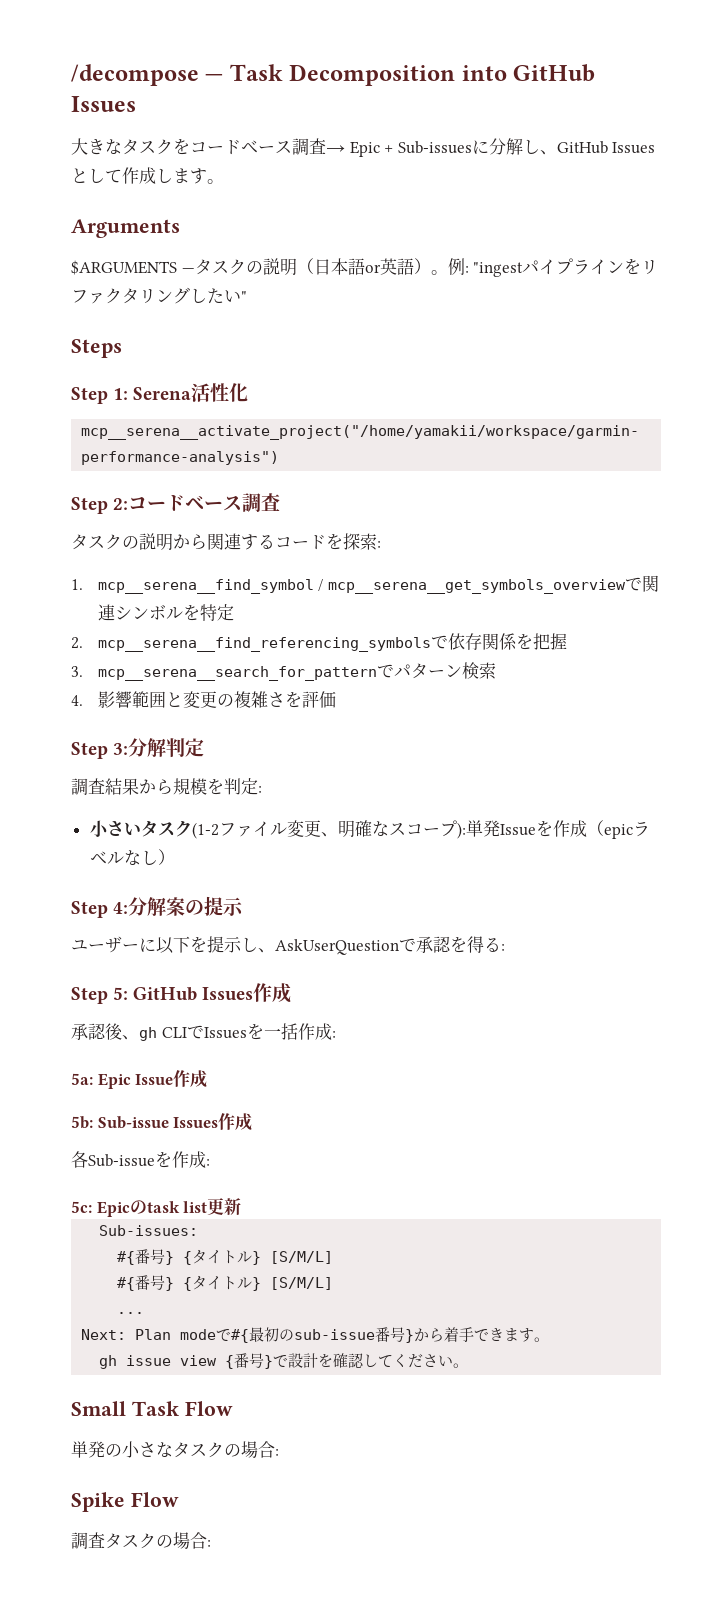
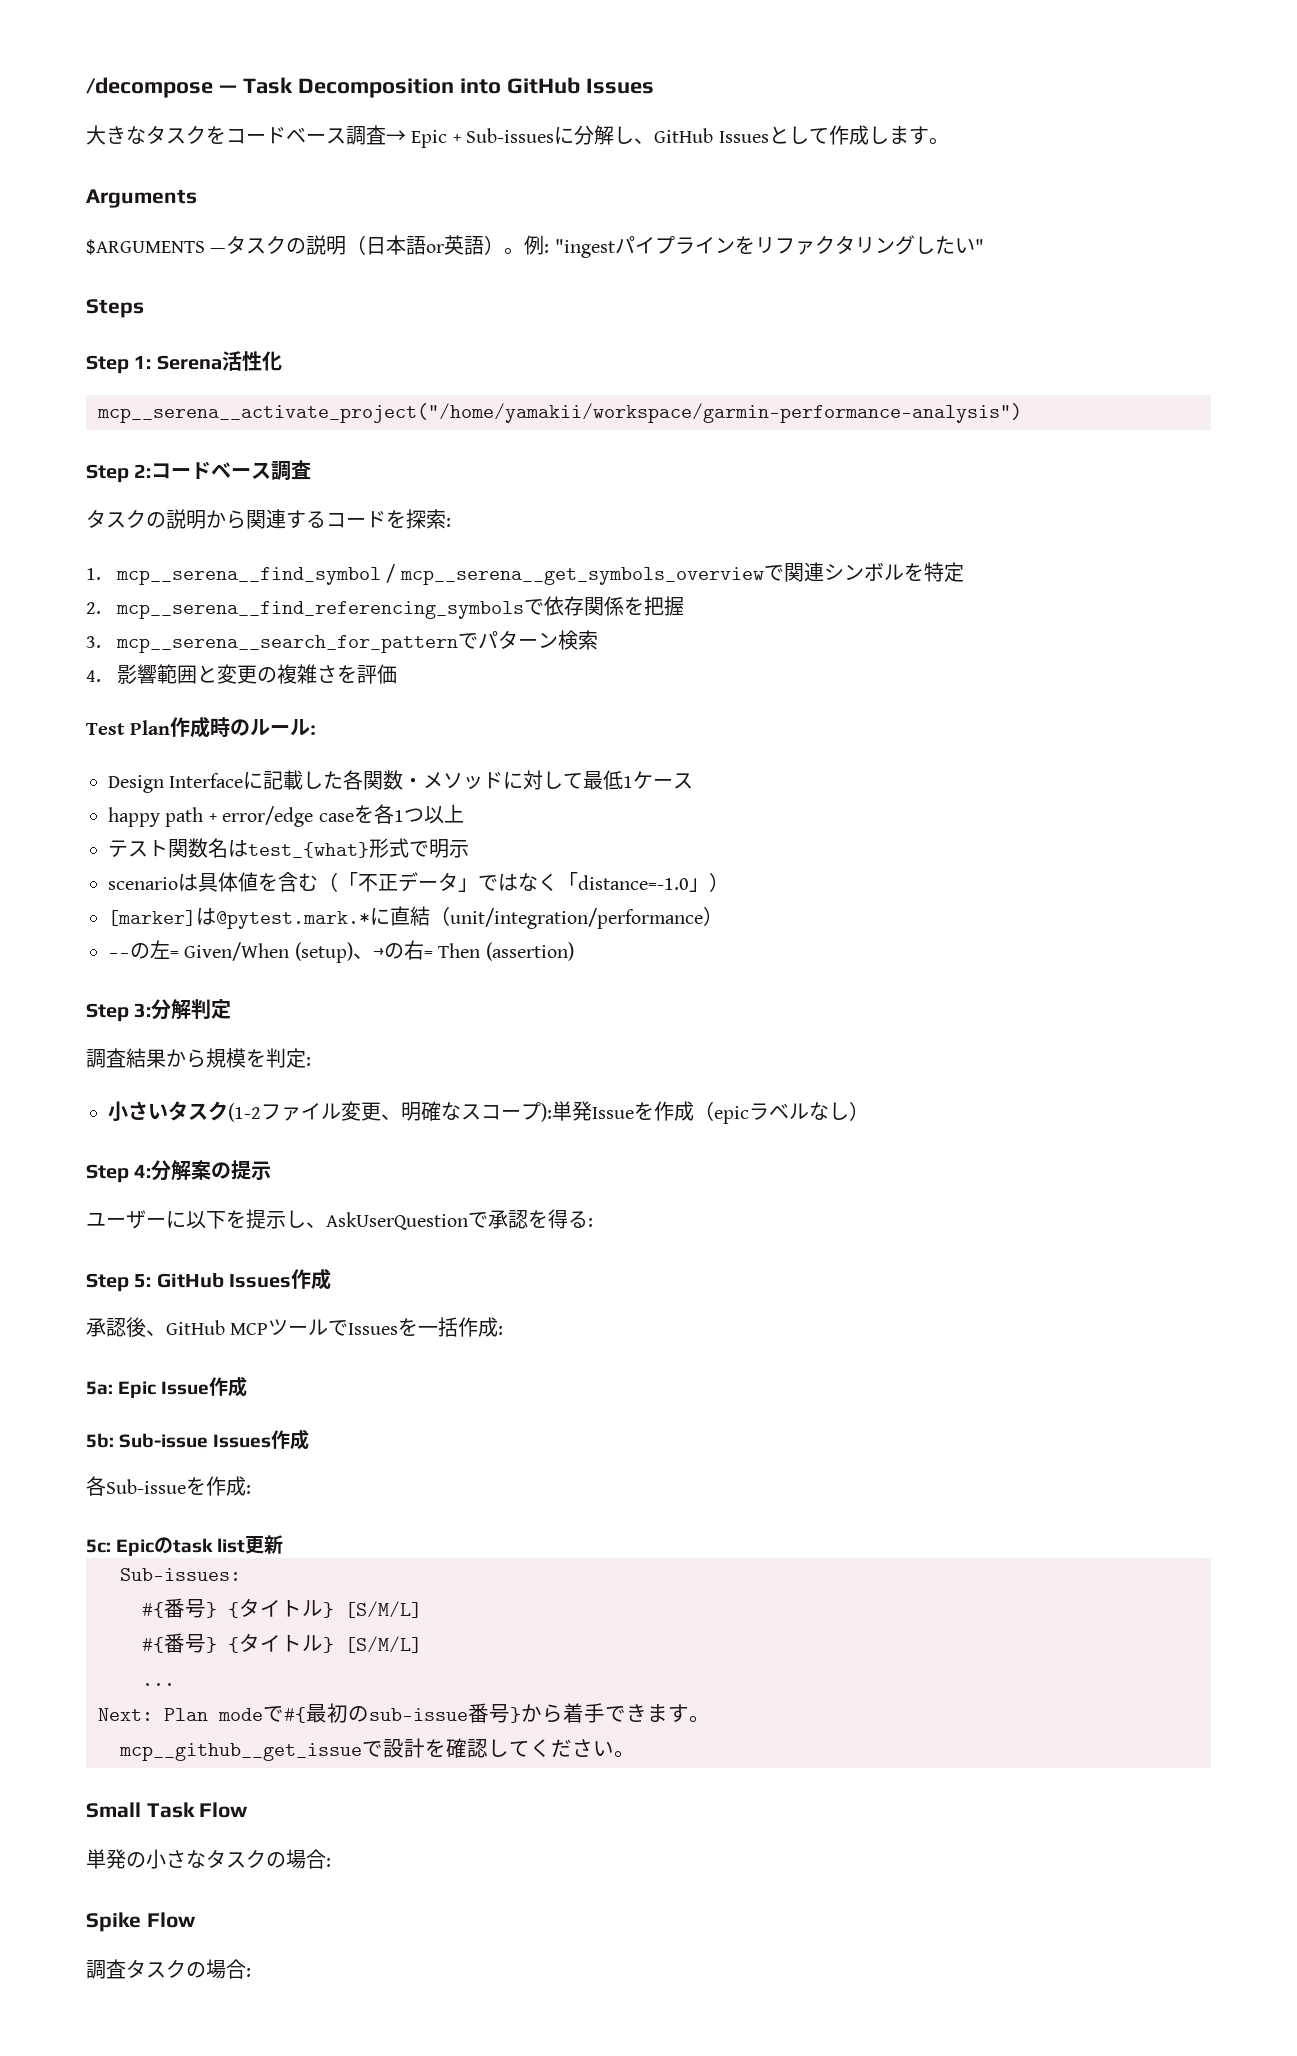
+ Test Plan作成時のルール:
+ Design Interfaceに記載した各関数・メソッドに対して最低1ケース
+ happy path + error/edge caseを各1つ以上
+ テスト関数名はtest_{what}形式で明示
+ scenarioは具体値を含む（「不正データ」ではなく「distance=-1.0」）
+ [marker]は@pytest.mark.*に直結（unit/integration/performance）
+ --の左= Given/When (setup)、→の右= Then (assertion)
- 承認後、gh CLIでIssuesを一括作成:
+ 承認後、GitHub MCPツールでIssuesを一括作成:
- gh issue view {番号}で設計を確認してください。
+ mcp__github__get_issueで設計を確認してください。

